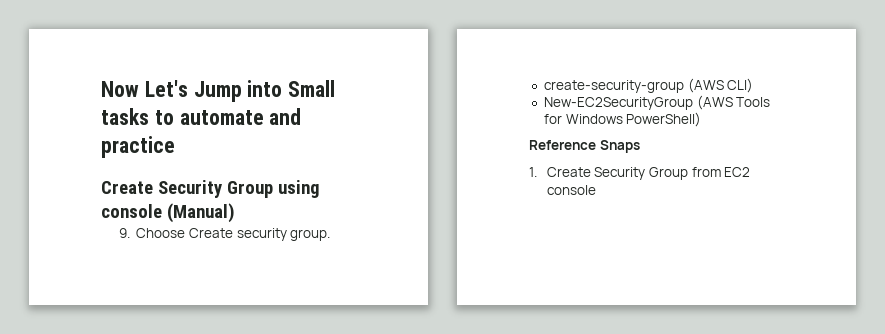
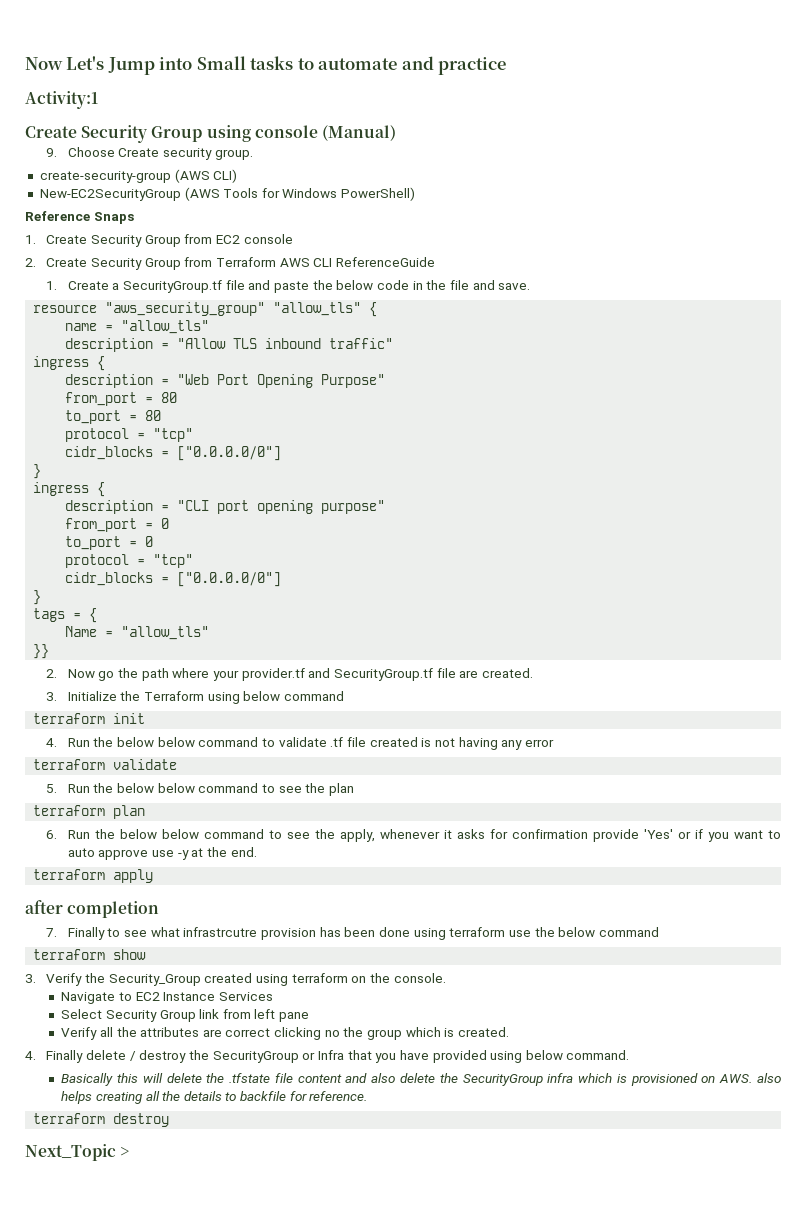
+ Activity:1
+ 2. Create Security Group from Terraform AWS CLI ReferenceGuide
+ 1. Create a SecurityGroup.tf file and paste the below code in the file and save.
+ resource "aws_security_group" "allow_tls" {
+ name = "allow_tls"
+ description = "Allow TLS inbound traffic"
+ ingress {
+ description = "Web Port Opening Purpose"
+ from_port = 80
+ to_port = 80
+ protocol = "tcp"
+ cidr_blocks = ["0.0.0.0/0"]
+ }
+ ingress {
+ description = "CLI port opening purpose"
+ from_port = 0
+ to_port = 0
+ protocol = "tcp"
+ cidr_blocks = ["0.0.0.0/0"]
+ }
+ tags = {
+ Name = "allow_tls"
+ }}
+ 2. Now go the path where your provider.tf and SecurityGroup.tf file are created.
+ 3. Initialize the Terraform using below command
+ terraform init
+ 4. Run the below below command to validate .tf file created is not having any error
+ terraform validate
+ 5. Run the below below command to see the plan
+ terraform plan
+ 6. Run the below below command to see the apply, whenever it asks for confirmation provide 'Yes' or if you want to auto approve use -y at the end.
+ terraform apply
+ after completion
+ 7. Finally to see what infrastrcutre provision has been done using terraform use the below command
+ terraform show
+ 3. Verify the Security_Group created using terraform on the console.
+ Navigate to EC2 Instance Services
+ Select Security Group link from left pane
+ Verify all the attributes are correct clicking no the group which is created.
+ 4. Finally delete / destroy the SecurityGroup or Infra that you have provided using below command.
+ Basically this will delete the .tfstate file content and also delete the SecurityGroup infra which is provisioned on AWS. also helps creating all the details to backfile for reference.
+ terraform destroy
+ Next_Topic >

